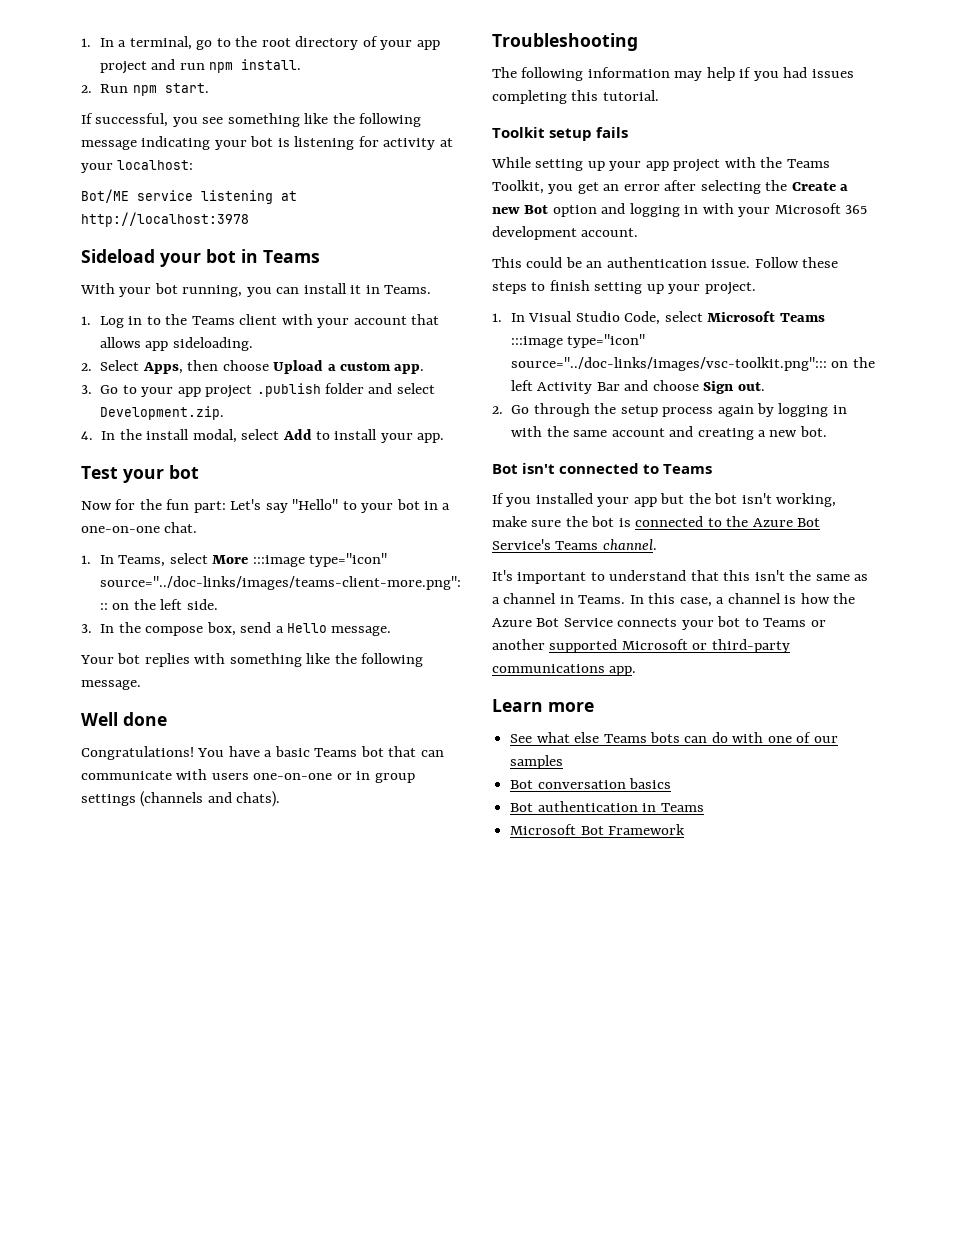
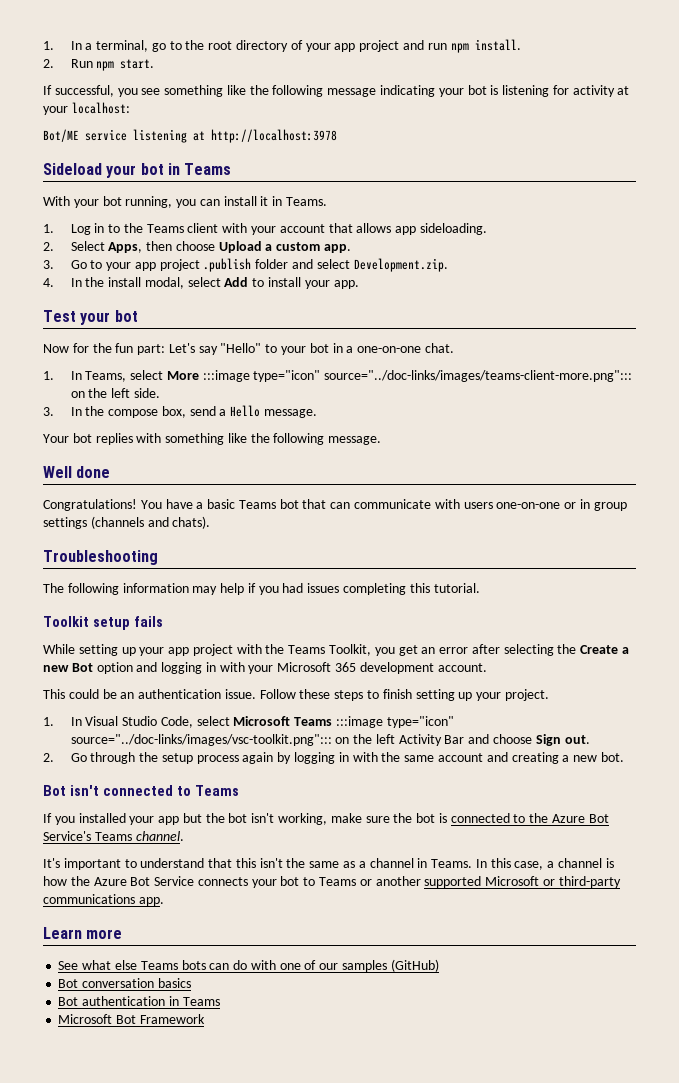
- See what else Teams bots can do with one of our samples
+ See what else Teams bots can do with one of our samples (GitHub)

